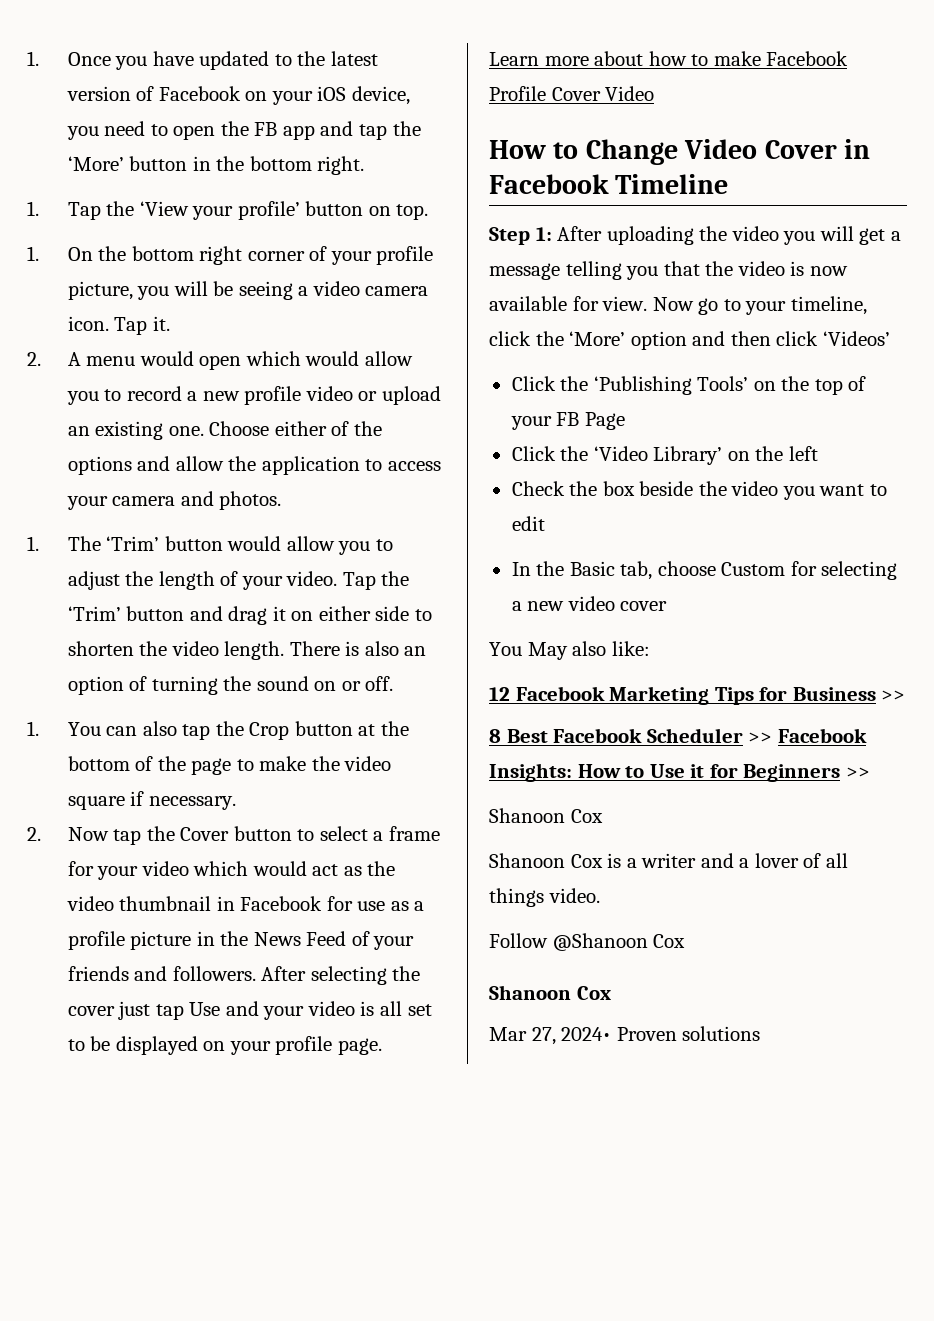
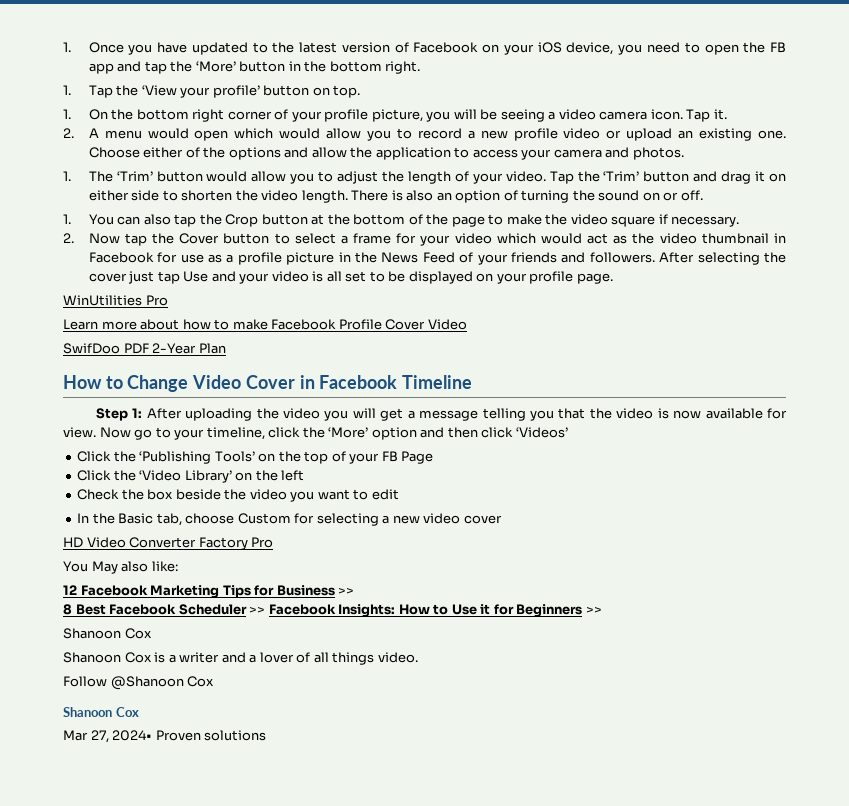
+ WinUtilities Pro
+ SwifDoo PDF 2-Year Plan
+ HD Video Converter Factory Pro

